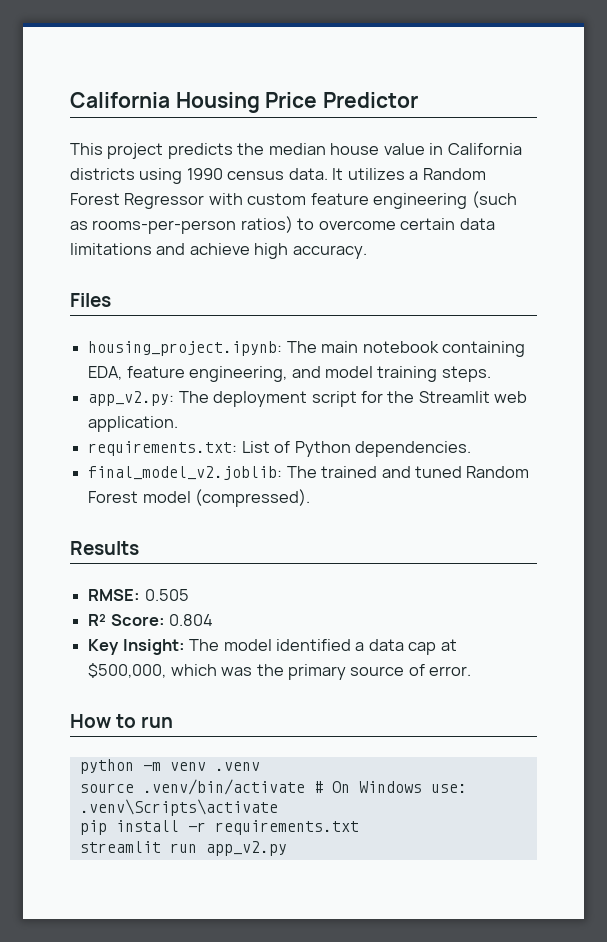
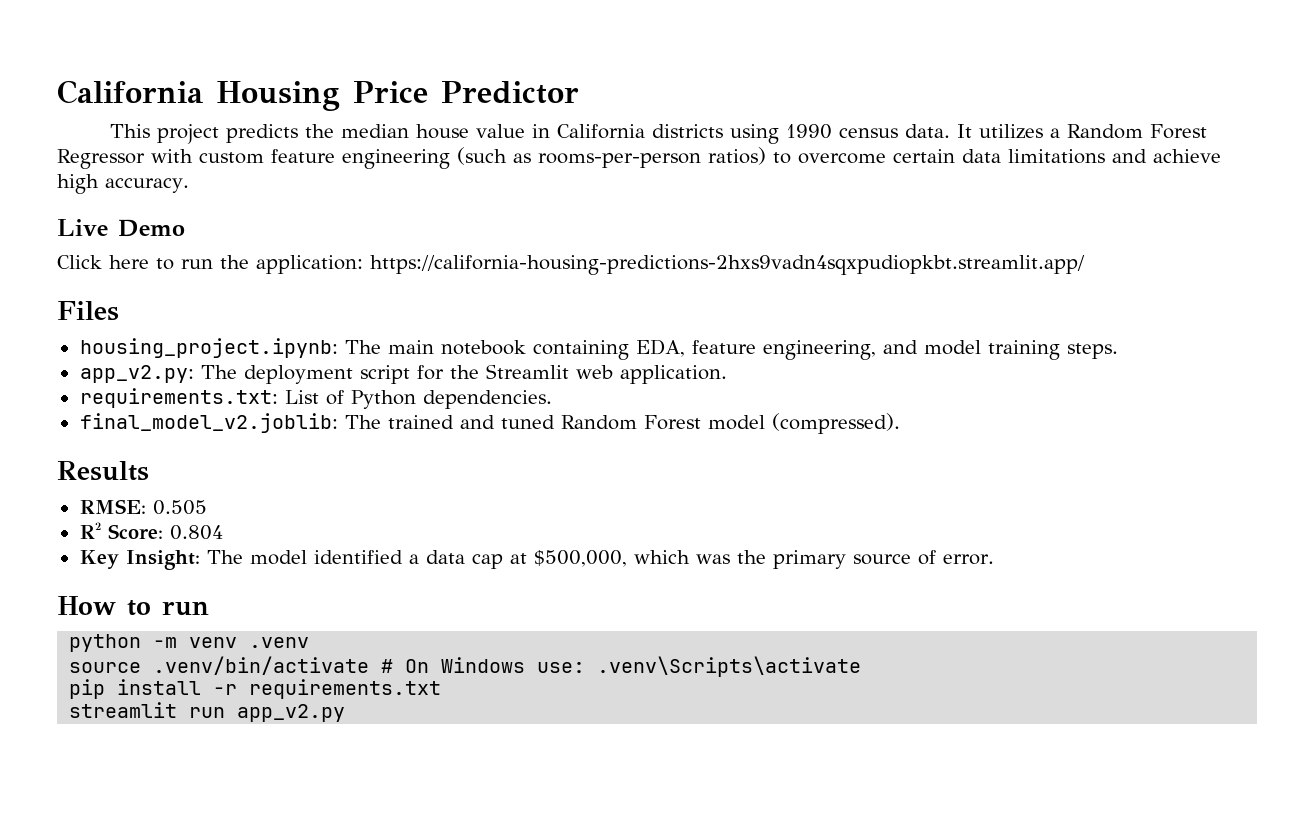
+ Live Demo
+ Click here to run the application: https://california-housing-predictions-2hxs9vadn4sqxpudiopkbt.streamlit.app/

